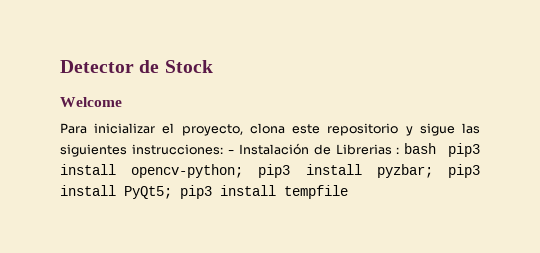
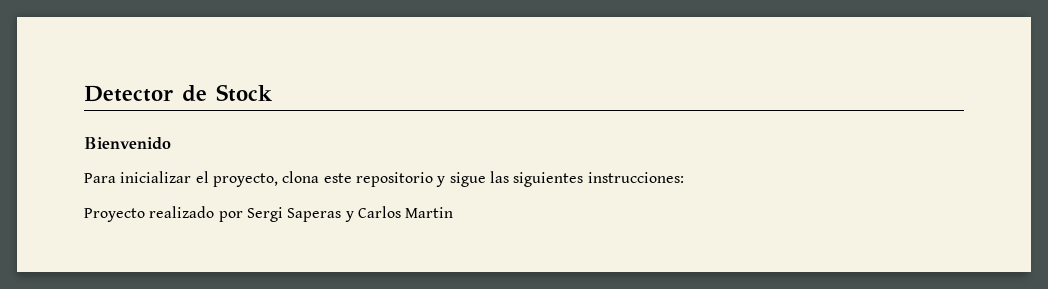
- Welcome
+ Bienvenido
- Para inicializar el proyecto, clona este repositorio y sigue las siguientes instrucciones: - Instalación de Librerias : bash pip3 install opencv-python; pip3 install pyzbar; pip3 install PyQt5; pip3 install tempfile
+ Para inicializar el proyecto, clona este repositorio y sigue las siguientes instrucciones:
+ Proyecto realizado por Sergi Saperas y Carlos Martin

